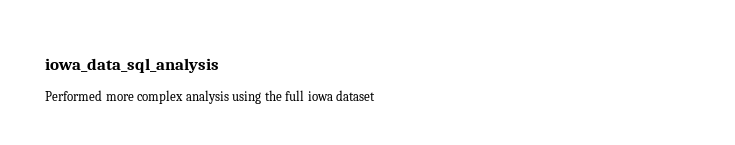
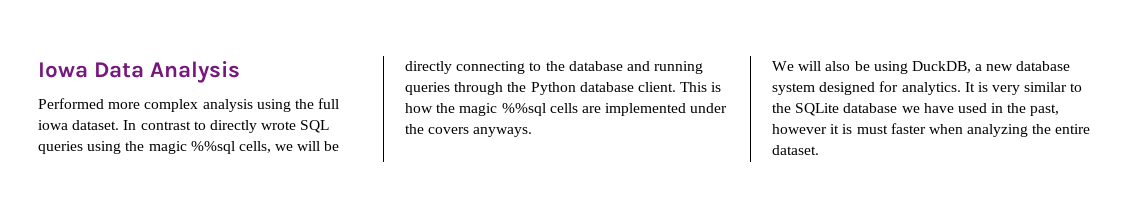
- iowa_data_sql_analysis
+ Iowa Data Analysis
- Performed more complex analysis using the full iowa dataset
+ Performed more complex analysis using the full iowa dataset. In contrast to directly wrote SQL queries using the magic %%sql cells, we will be directly connecting to the database and running queries through the Python database client. This is how the magic %%sql cells are implemented under the covers anyways.
+ We will also be using DuckDB, a new database system designed for analytics. It is very similar to the SQLite database we have used in the past, however it is must faster when analyzing the entire dataset.

